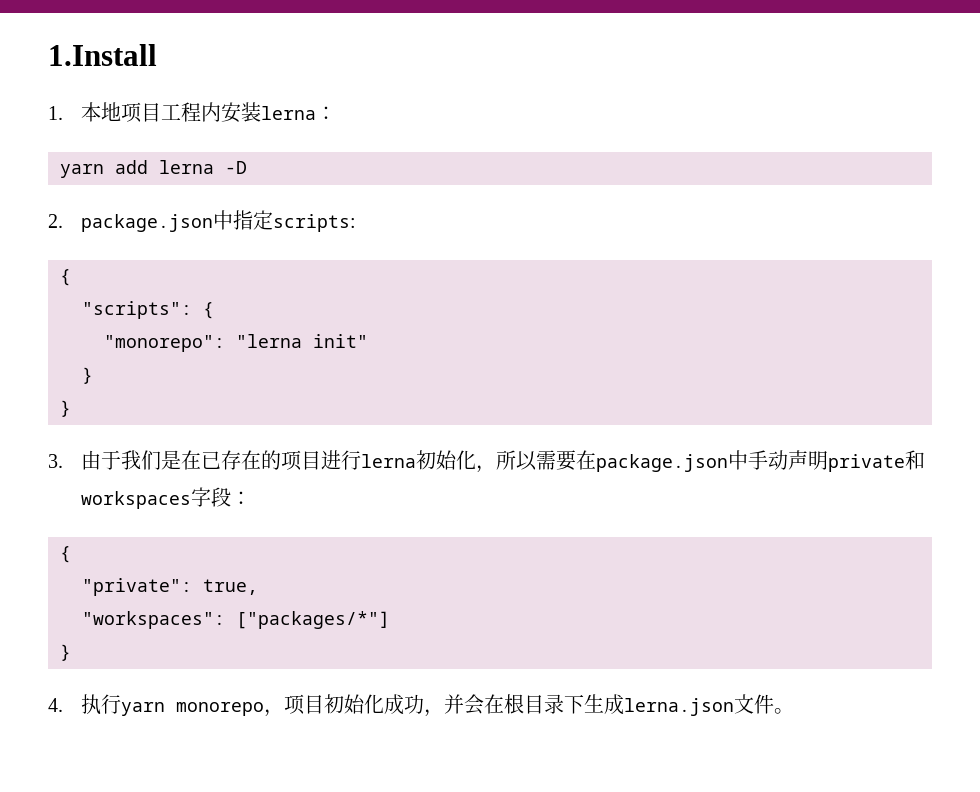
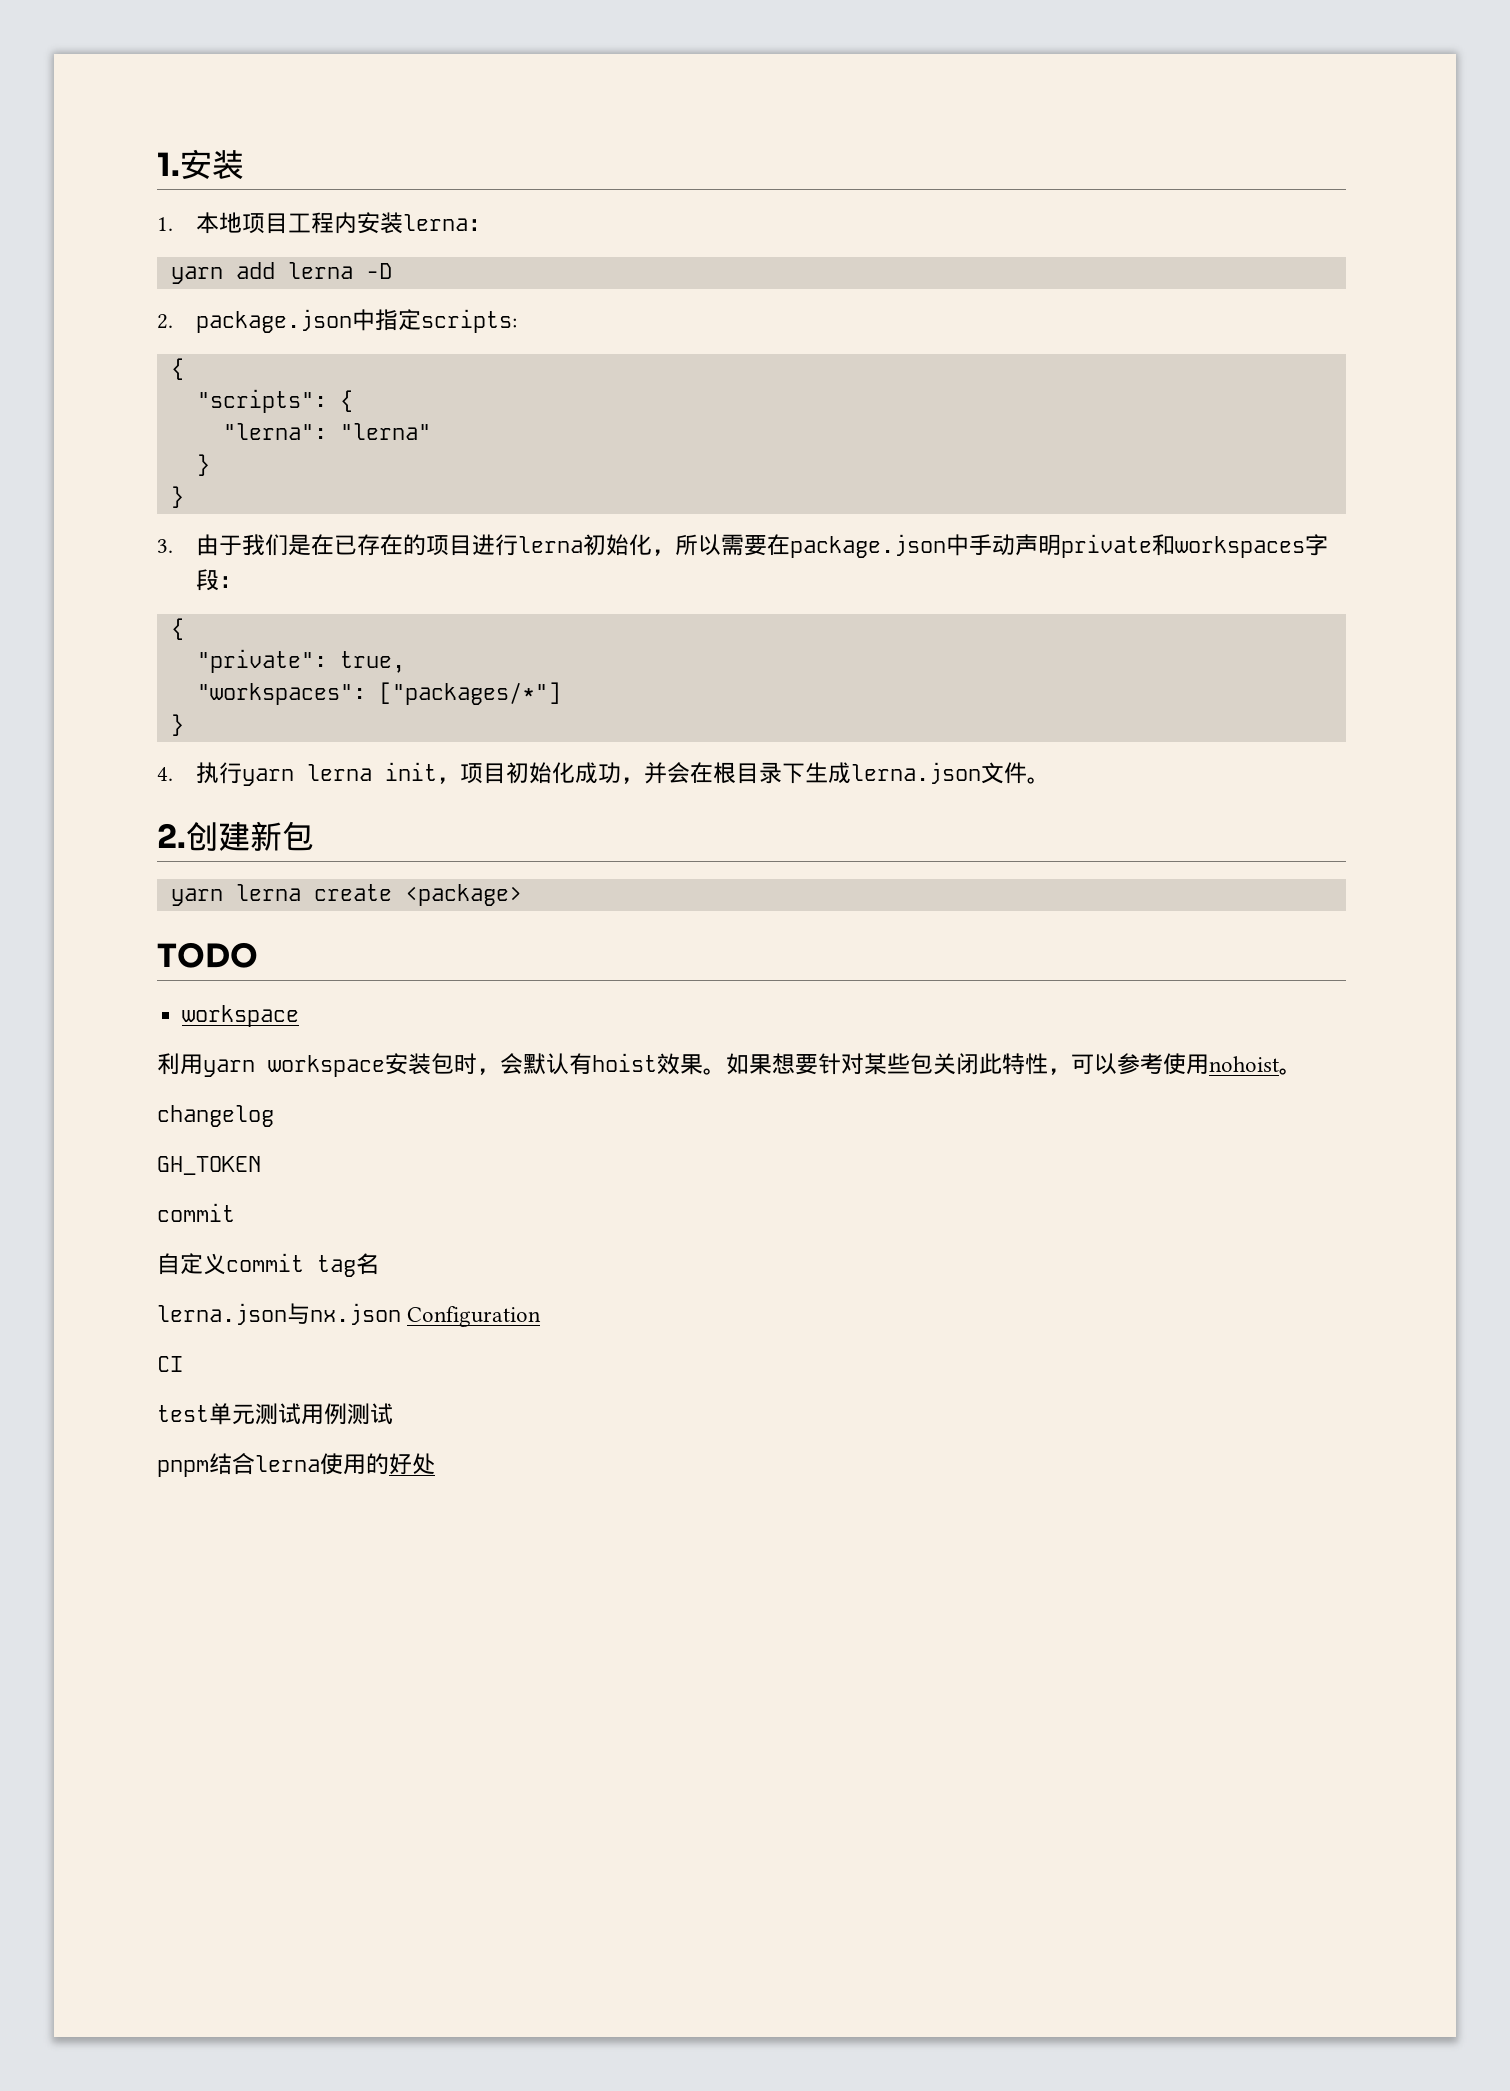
- 1.Install
+ 1.安装
- "monorepo": "lerna init"
+ "lerna": "lerna"
- 4.执行yarn monorepo，项目初始化成功，并会在根目录下生成lerna.json文件。
+ 4.执行yarn lerna init，项目初始化成功，并会在根目录下生成lerna.json文件。
+ 2.创建新包
+ yarn lerna create <package>
+ TODO
+ workspace
+ 利用yarn workspace安装包时，会默认有hoist效果。如果想要针对某些包关闭此特性，可以参考使用nohoist。
+ changelog
+ GH_TOKEN
+ commit
+ 自定义commit tag名
+ lerna.json与nx.json Configuration
+ CI
+ test单元测试用例测试
+ pnpm结合lerna使用的好处

